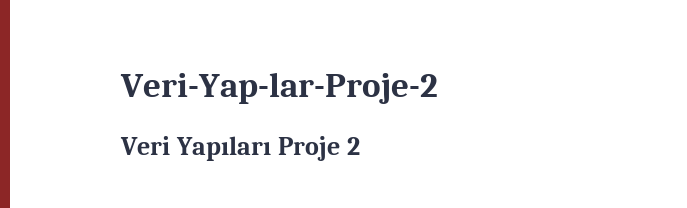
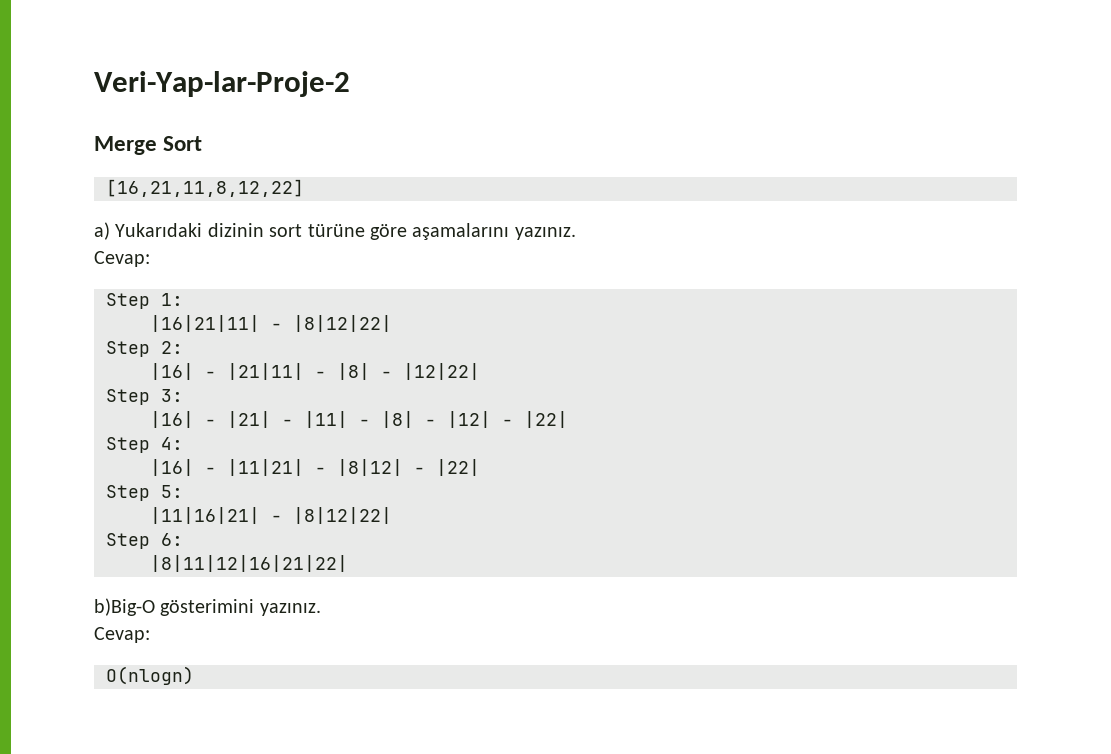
- Veri Yapıları Proje 2
+ Merge Sort
+ [16,21,11,8,12,22]
+ a) Yukarıdaki dizinin sort türüne göre aşamalarını yazınız.
+ Cevap:
+ Step 1:
+ |16|21|11| - |8|12|22|
+ Step 2:
+ |16| - |21|11| - |8| - |12|22|
+ Step 3:
+ |16| - |21| - |11| - |8| - |12| - |22|
+ Step 4:
+ |16| - |11|21| - |8|12| - |22|
+ Step 5:
+ |11|16|21| - |8|12|22|
+ Step 6:
+ |8|11|12|16|21|22|
+ b)Big-O gösterimini yazınız.
+ Cevap:
+ O(nlogn)

